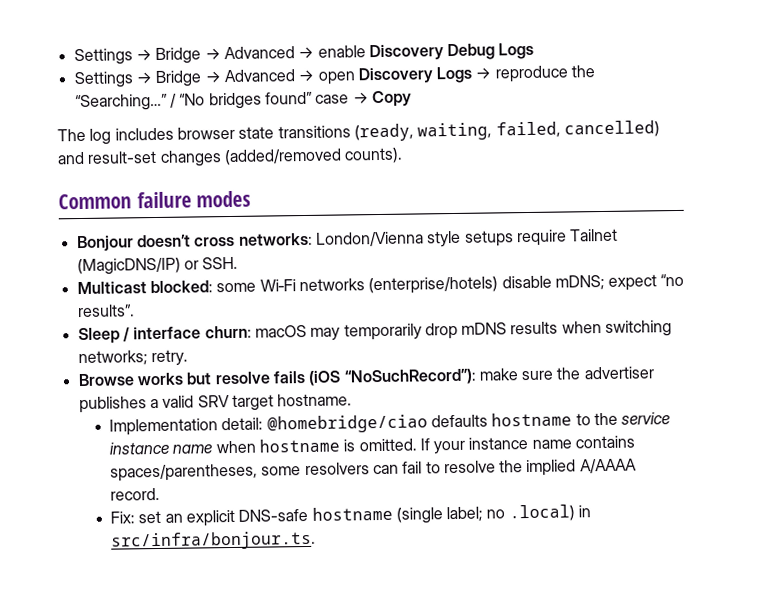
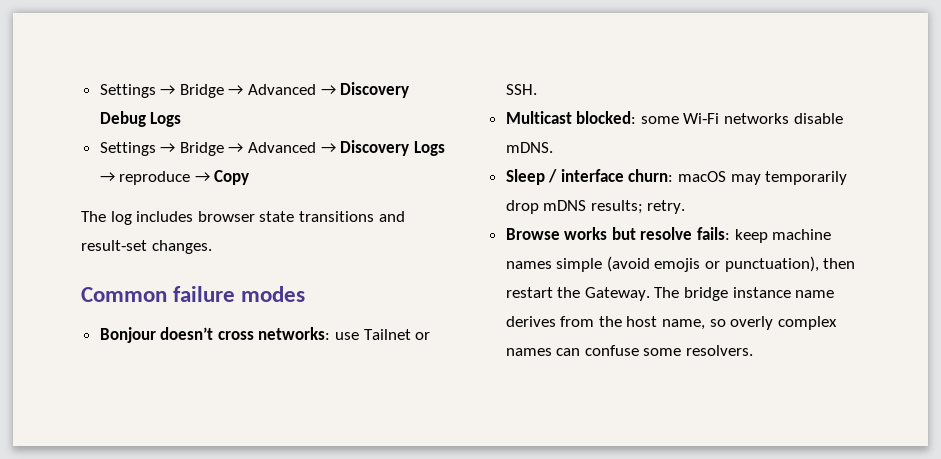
- Settings → Bridge → Advanced → enable Discovery Debug Logs
+ Settings → Bridge → Advanced → Discovery Debug Logs
- Settings → Bridge → Advanced → open Discovery Logs → reproduce the “Searching…” / “No bridges found” case → Copy
+ Settings → Bridge → Advanced → Discovery Logs → reproduce → Copy
- The log includes browser state transitions (ready, waiting, failed, cancelled) and result-set changes (added/removed counts).
+ The log includes browser state transitions and result‑set changes.
- Bonjour doesn’t cross networks: London/Vienna style setups require Tailnet (MagicDNS/IP) or SSH.
+ Bonjour doesn’t cross networks: use Tailnet or SSH.
- Multicast blocked: some Wi‑Fi networks (enterprise/hotels) disable mDNS; expect “no results”.
+ Multicast blocked: some Wi‑Fi networks disable mDNS.
- Sleep / interface churn: macOS may temporarily drop mDNS results when switching networks; retry.
+ Sleep / interface churn: macOS may temporarily drop mDNS results; retry.
- Browse works but resolve fails (iOS “NoSuchRecord”): make sure the advertiser publishes a valid SRV target hostname.
- Implementation detail: @homebridge/ciao defaults hostname to the service instance name when hostname is omitted. If your instance name contains spaces/parentheses, some resolvers can fail to resolve the implied A/AAAA record.
- Fix: set an explicit DNS-safe hostname (single label; no .local) in src/infra/bonjour.ts.
+ Browse works but resolve fails: keep machine names simple (avoid emojis or punctuation), then restart the Gateway. The bridge instance name derives from the host name, so overly complex names can confuse some resolvers.

